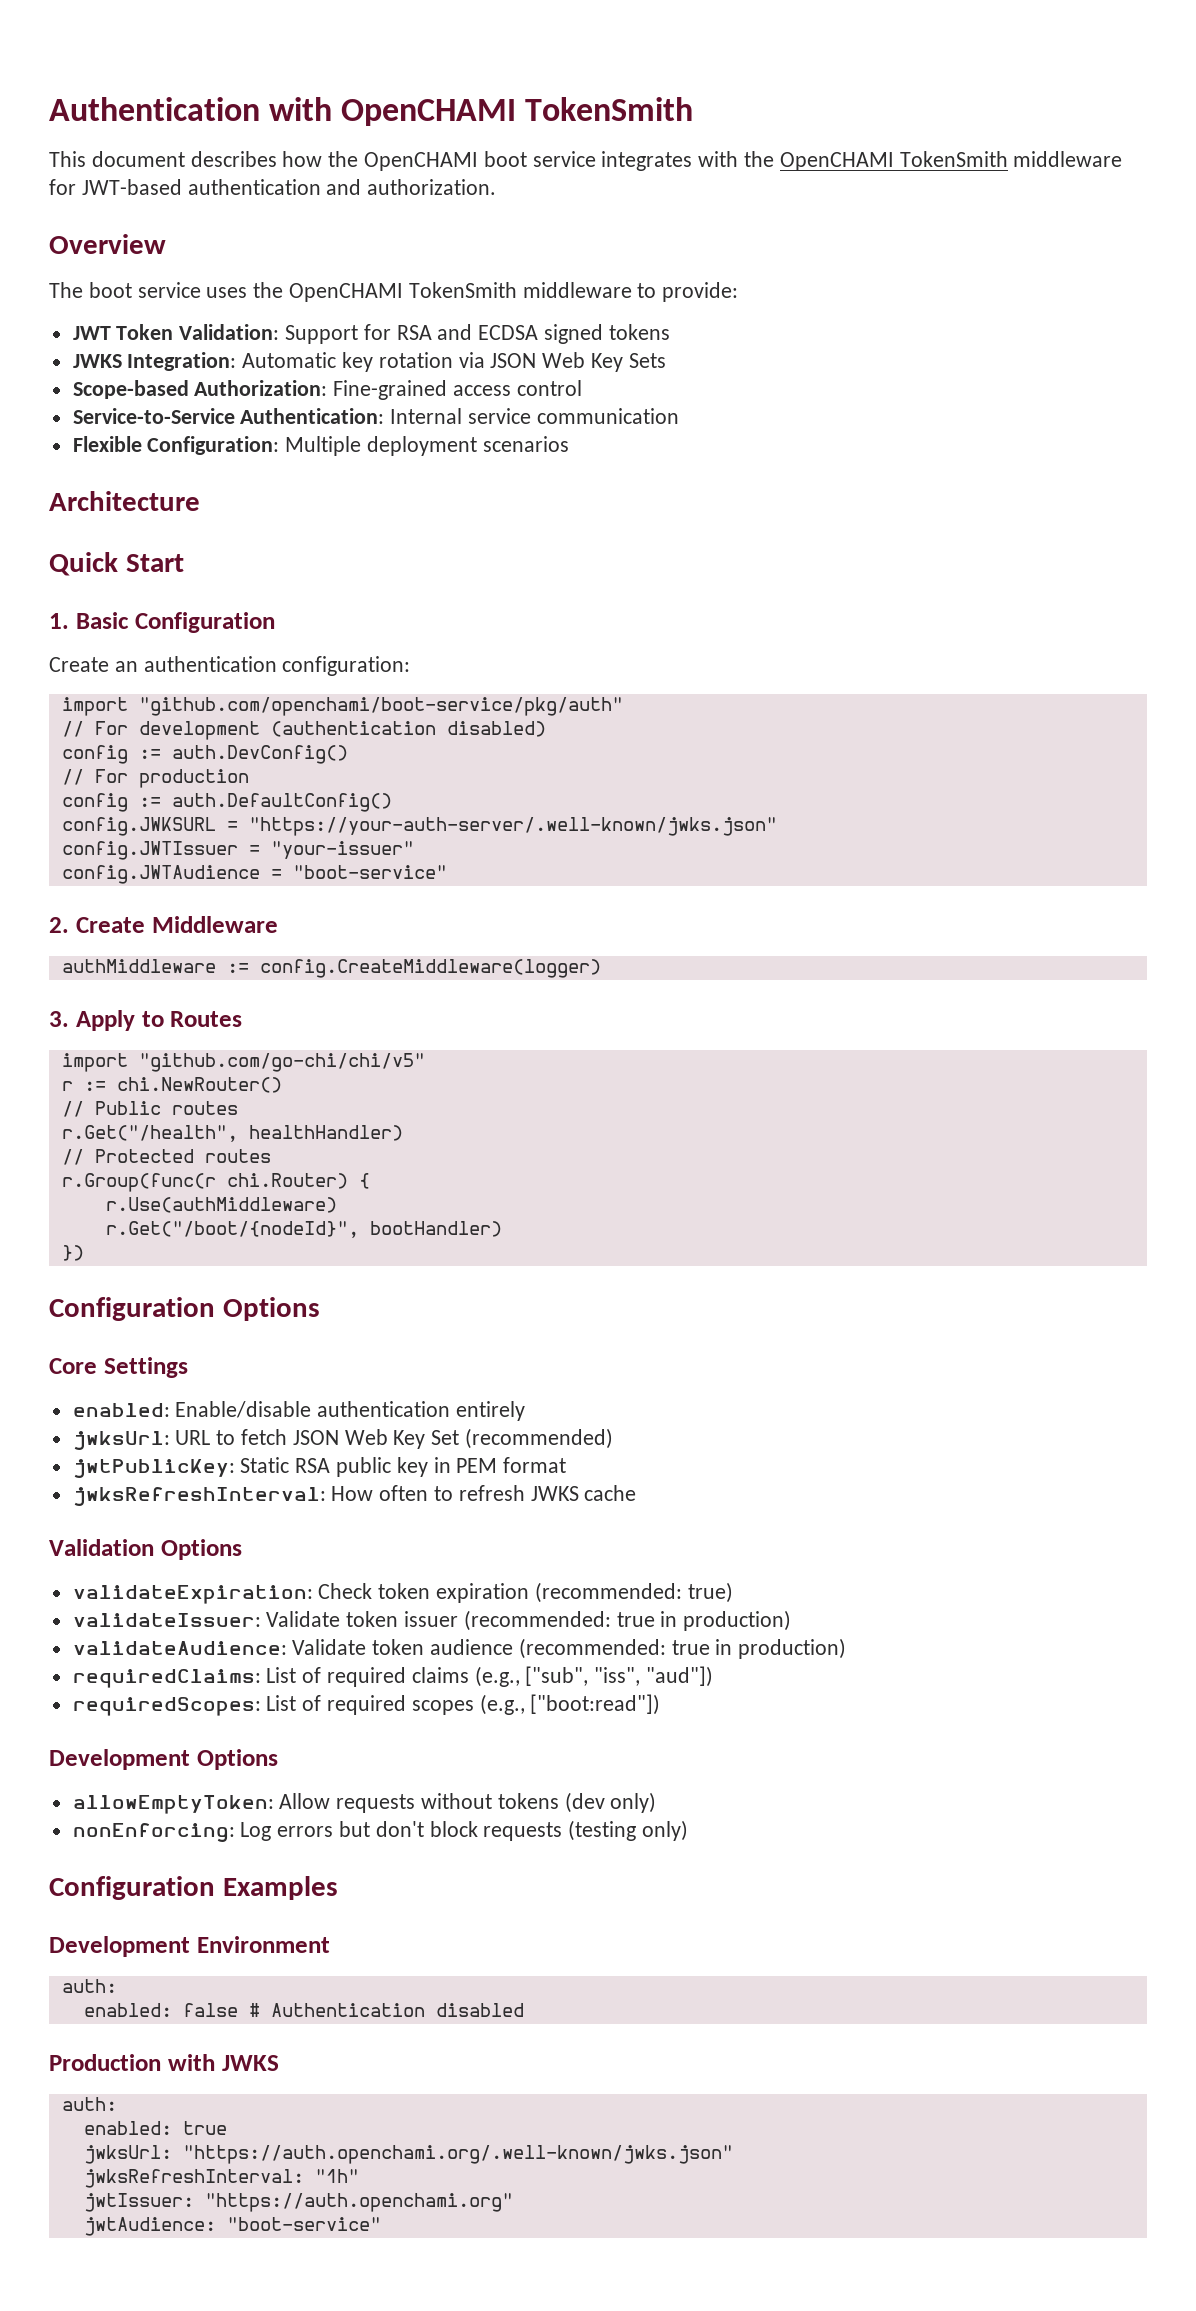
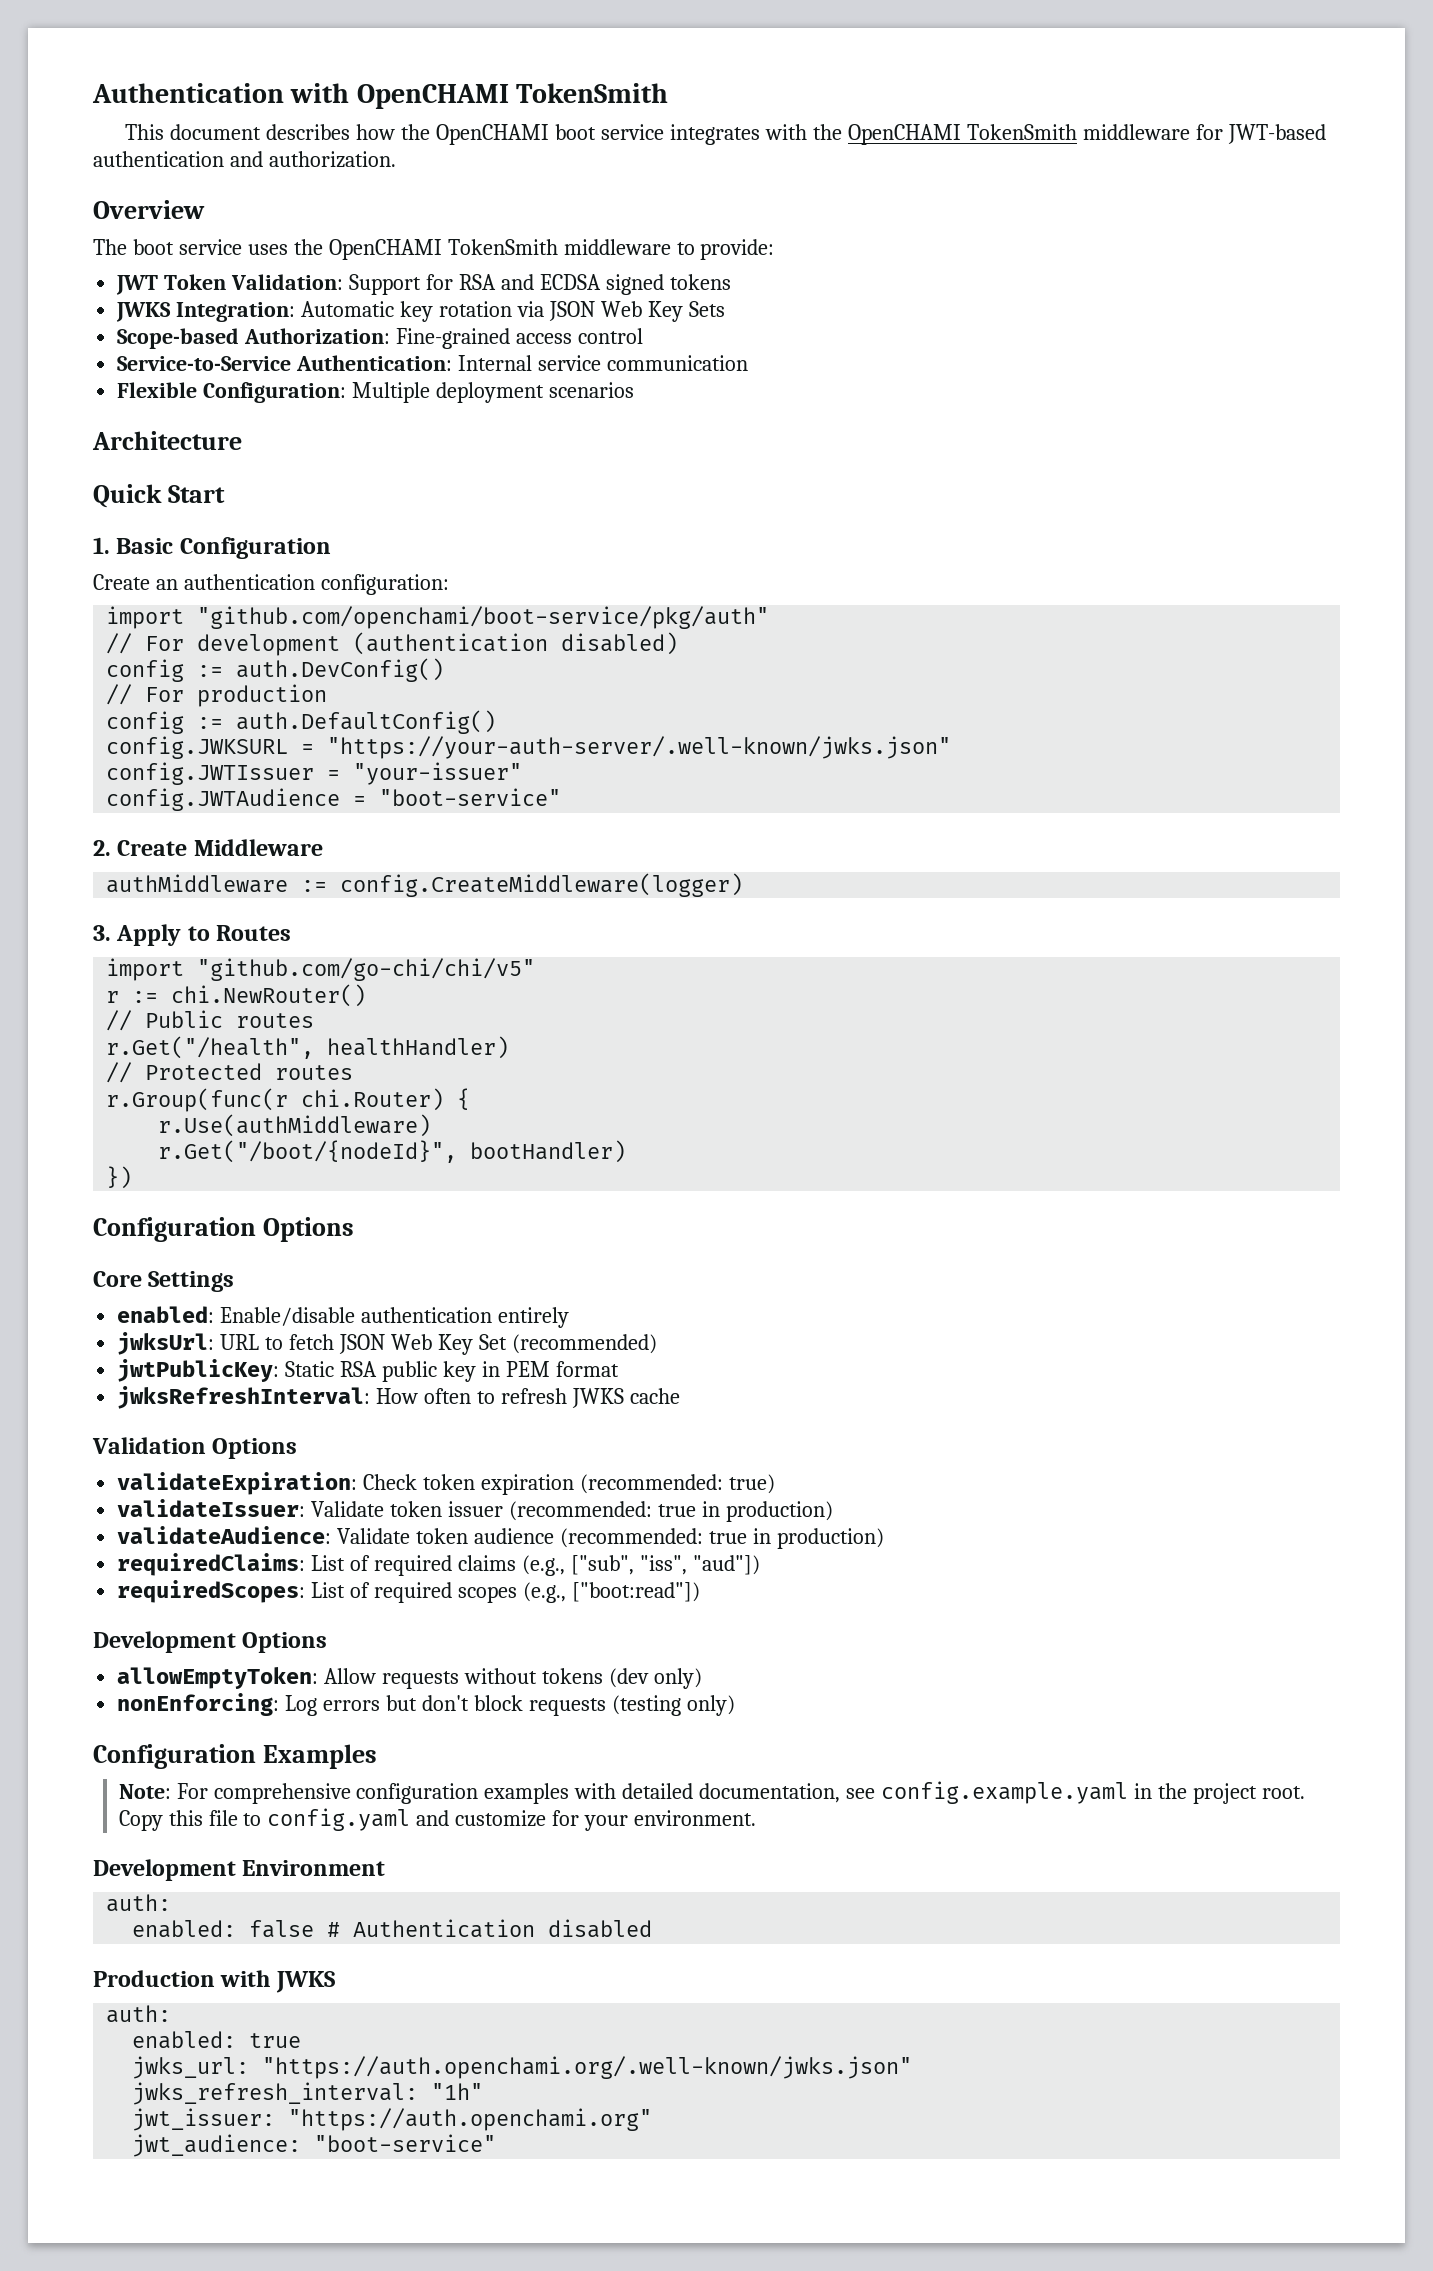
+ Note: For comprehensive configuration examples with detailed documentation, see config.example.yaml in the project root. Copy this file to config.yaml and customize for your environment.
- jwksUrl: "https://auth.openchami.org/.well-known/jwks.json"
+ jwks_url: "https://auth.openchami.org/.well-known/jwks.json"
- jwksRefreshInterval: "1h"
+ jwks_refresh_interval: "1h"
- jwtIssuer: "https://auth.openchami.org"
+ jwt_issuer: "https://auth.openchami.org"
- jwtAudience: "boot-service"
+ jwt_audience: "boot-service"

